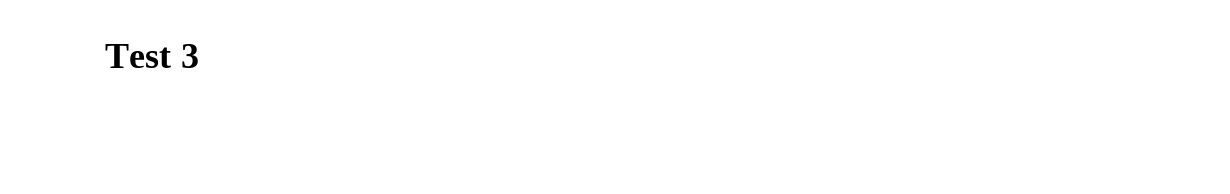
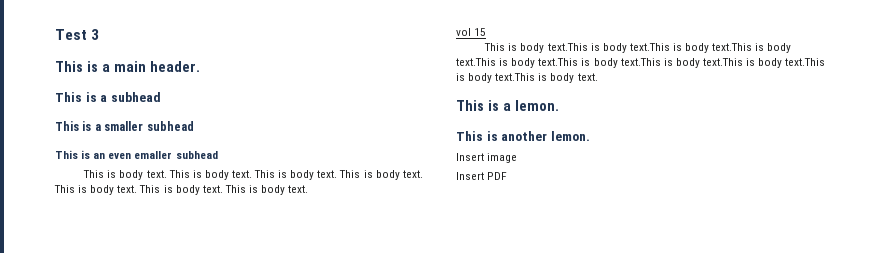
+ This is a main header.
+ This is a subhead
+ This is a smaller subhead
+ This is an even emaller subhead
+ This is body text. This is body text. This is body text. This is body text. This is body text. This is body text. This is body text.
+ vol 15
+ This is body text.This is body text.This is body text.This is body text.This is body text.This is body text.This is body text.This is body text.This is body text.This is body text.
+ This is a lemon.
+ This is another lemon.
+ Insert image
+ Insert PDF

